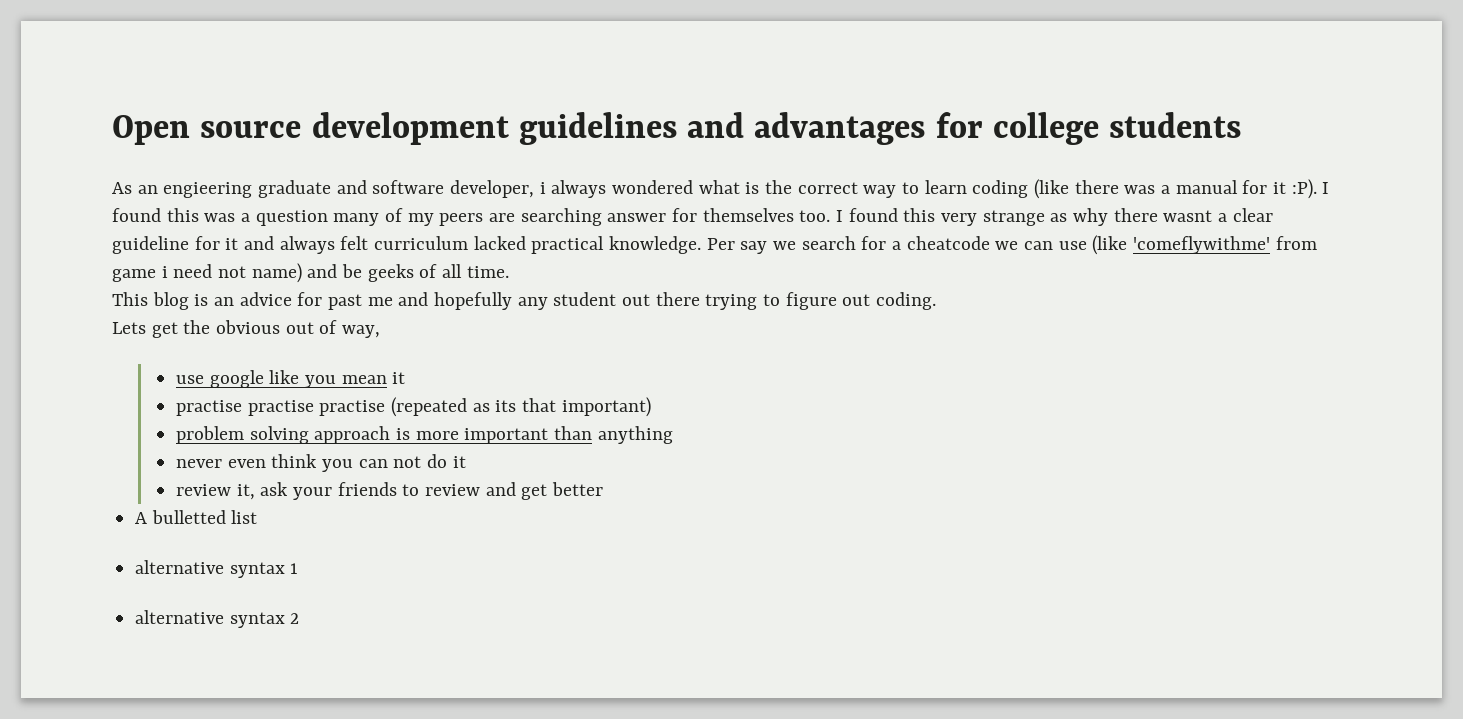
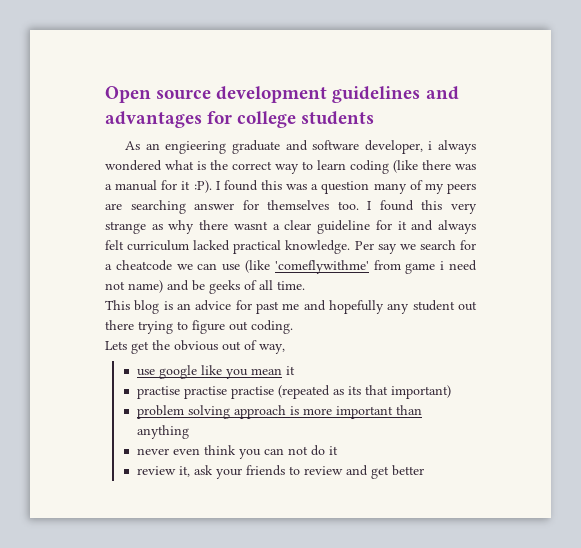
- A bulletted list
- alternative syntax 1
- alternative syntax 2

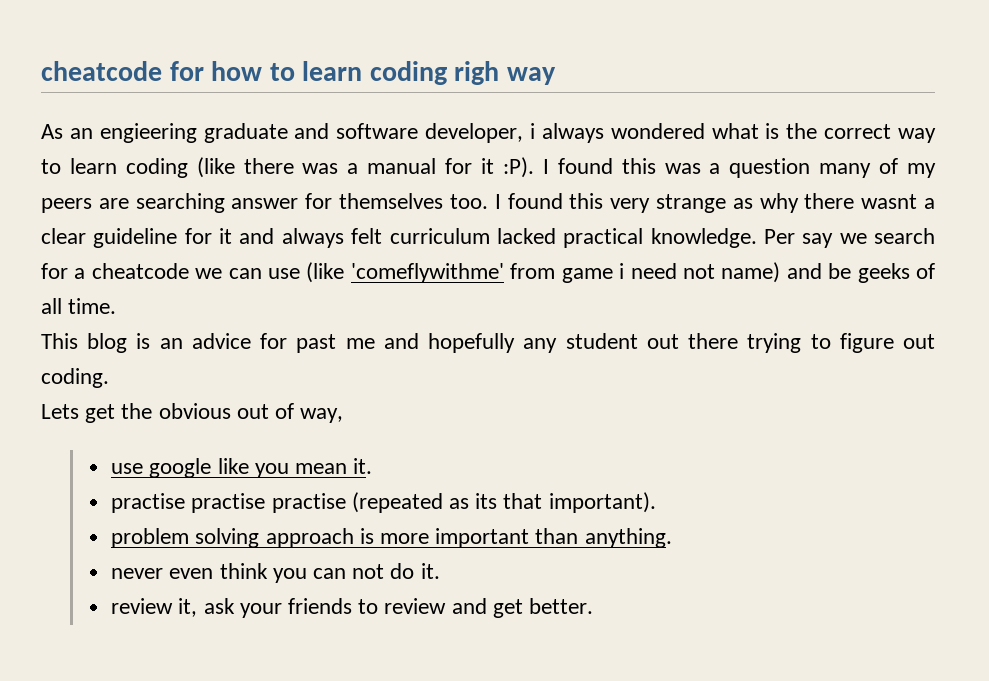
- Open source development guidelines and advantages for college students
+ cheatcode for how to learn coding righ way
- use google like you mean it
+ use google like you mean it.
- practise practise practise (repeated as its that important)
+ practise practise practise (repeated as its that important).
- problem solving approach is more important than anything
+ problem solving approach is more important than anything.
- never even think you can not do it
+ never even think you can not do it.
- review it, ask your friends to review and get better
+ review it, ask your friends to review and get better.

